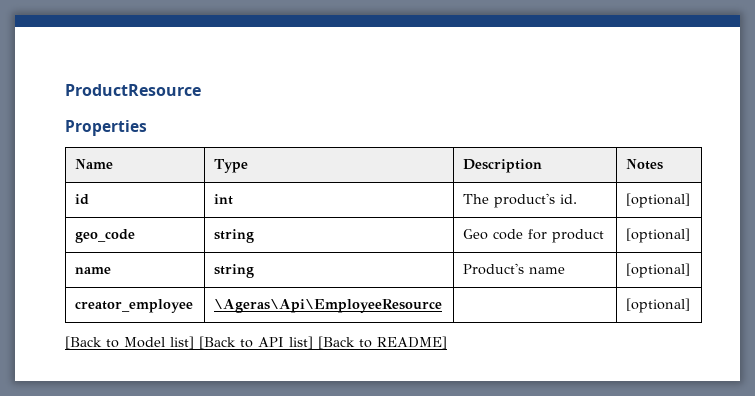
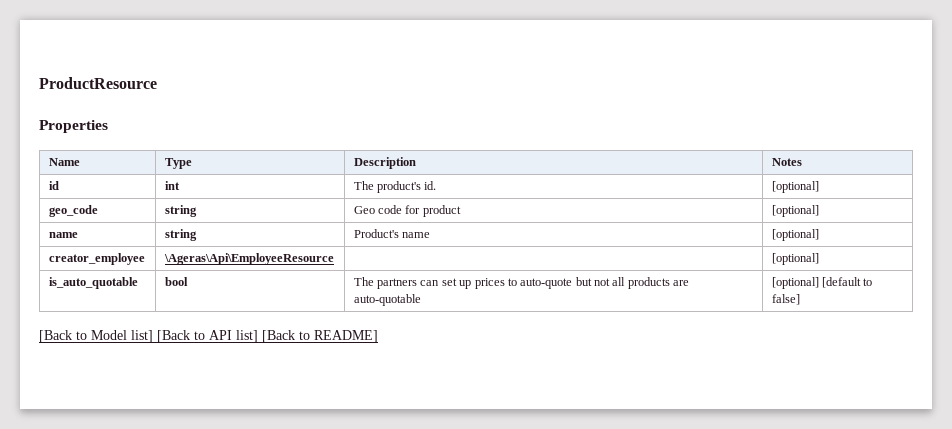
+ is_auto_quotable | bool | The partners can set up prices to auto-quote but not all products are auto-quotable | [optional] [default to false]

